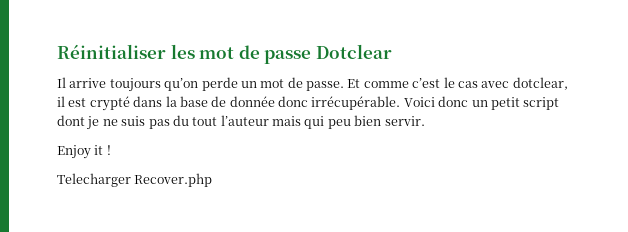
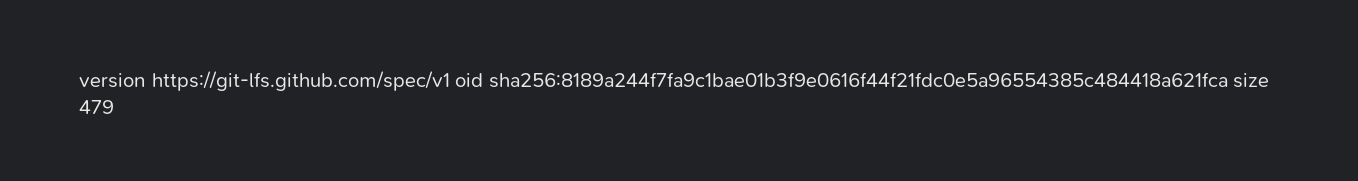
- Réinitialiser les mot de passe Dotclear
- Il arrive toujours qu’on perde un mot de passe. Et comme c’est le cas avec dotclear, il est crypté dans la base de donnée donc irrécupérable. Voici donc un petit script dont je ne suis pas du tout l’auteur mais qui peu bien servir.
- Enjoy it !
- Telecharger Recover.php
+ version https://git-lfs.github.com/spec/v1 oid sha256:8189a244f7fa9c1bae01b3f9e0616f44f21fdc0e5a96554385c484418a621fca size 479

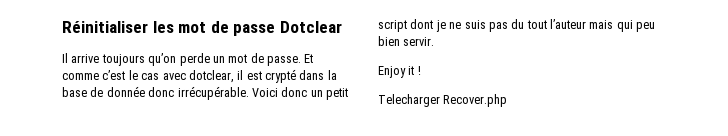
- version https://git-lfs.github.com/spec/v1 oid sha256:8189a244f7fa9c1bae01b3f9e0616f44f21fdc0e5a96554385c484418a621fca size 479
+ Réinitialiser les mot de passe Dotclear
+ Il arrive toujours qu’on perde un mot de passe. Et comme c’est le cas avec dotclear, il est crypté dans la base de donnée donc irrécupérable. Voici donc un petit script dont je ne suis pas du tout l’auteur mais qui peu bien servir.
+ Enjoy it !
+ Telecharger Recover.php

